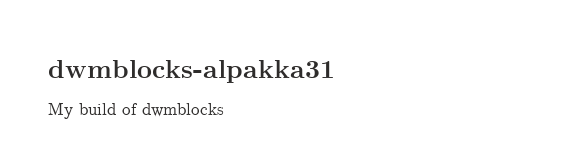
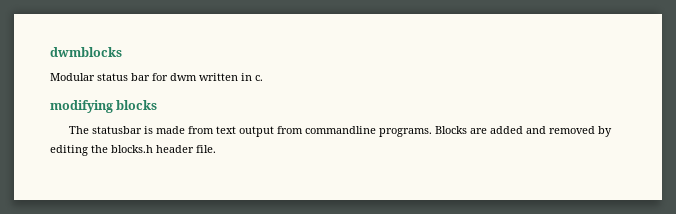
- dwmblocks-alpakka31
- My build of dwmblocks
+ dwmblocks
+ Modular status bar for dwm written in c.
+ modifying blocks
+ The statusbar is made from text output from commandline programs. Blocks are added and removed by editing the blocks.h header file.

